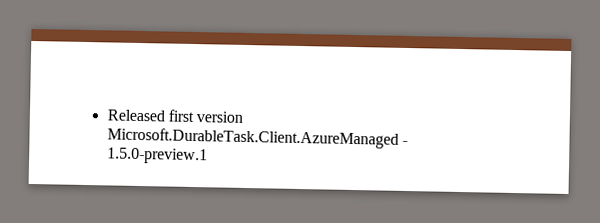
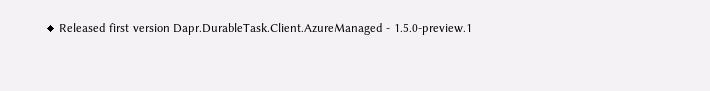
- Released first version Microsoft.DurableTask.Client.AzureManaged - 1.5.0-preview.1
+ Released first version Dapr.DurableTask.Client.AzureManaged - 1.5.0-preview.1

